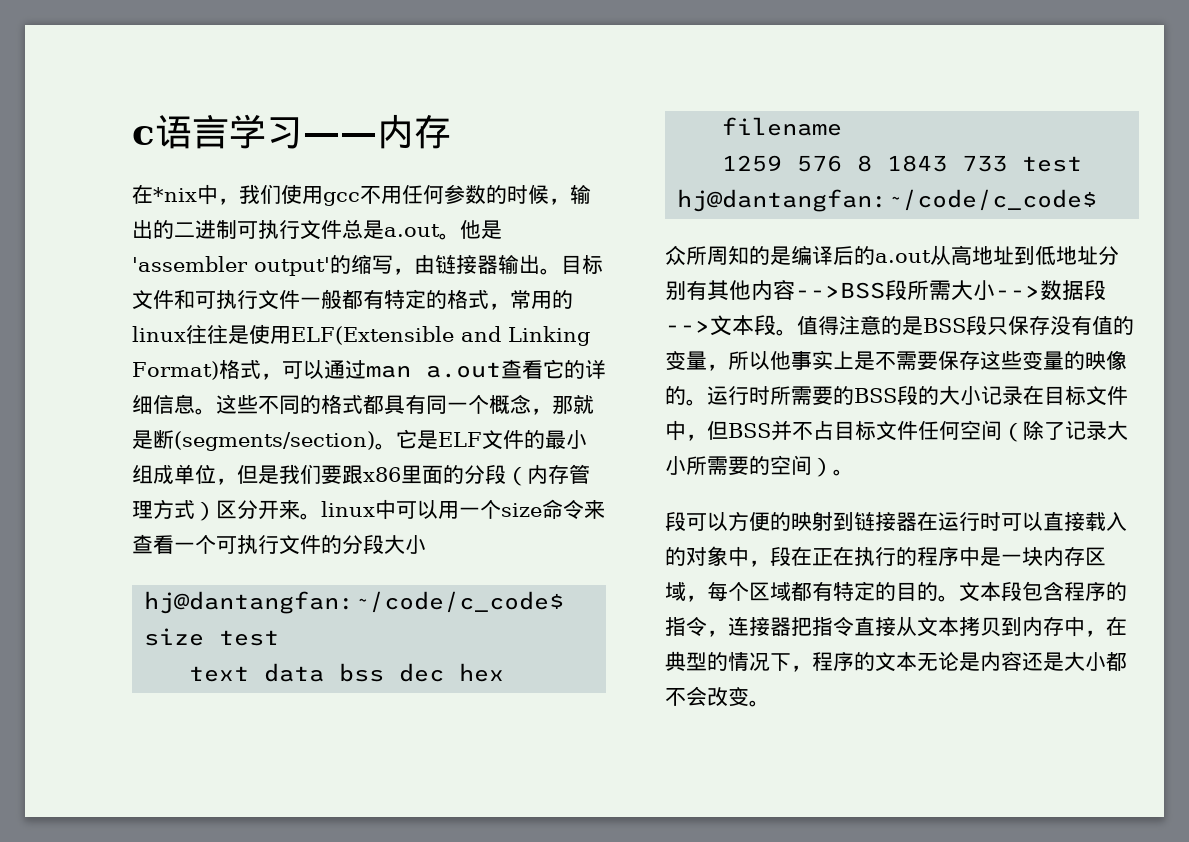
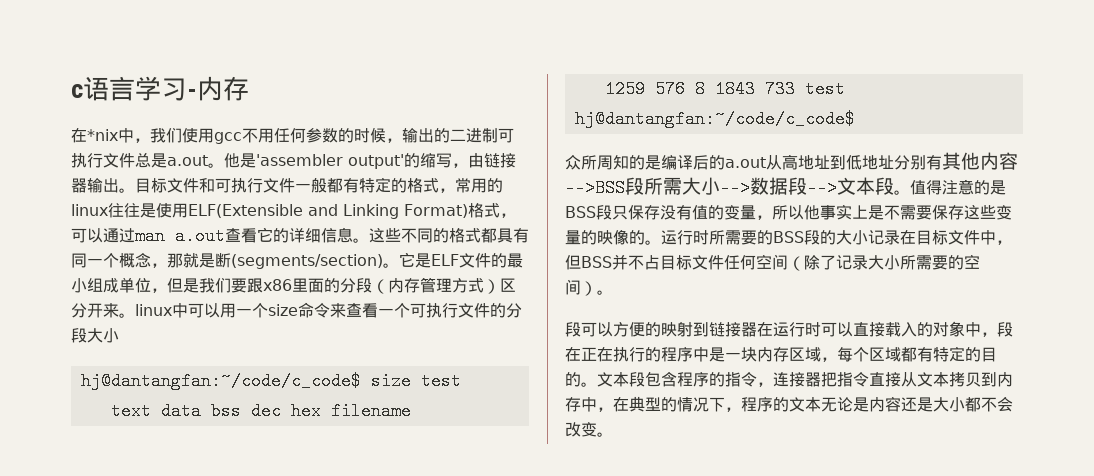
- c语言学习——内存
+ c语言学习-内存

